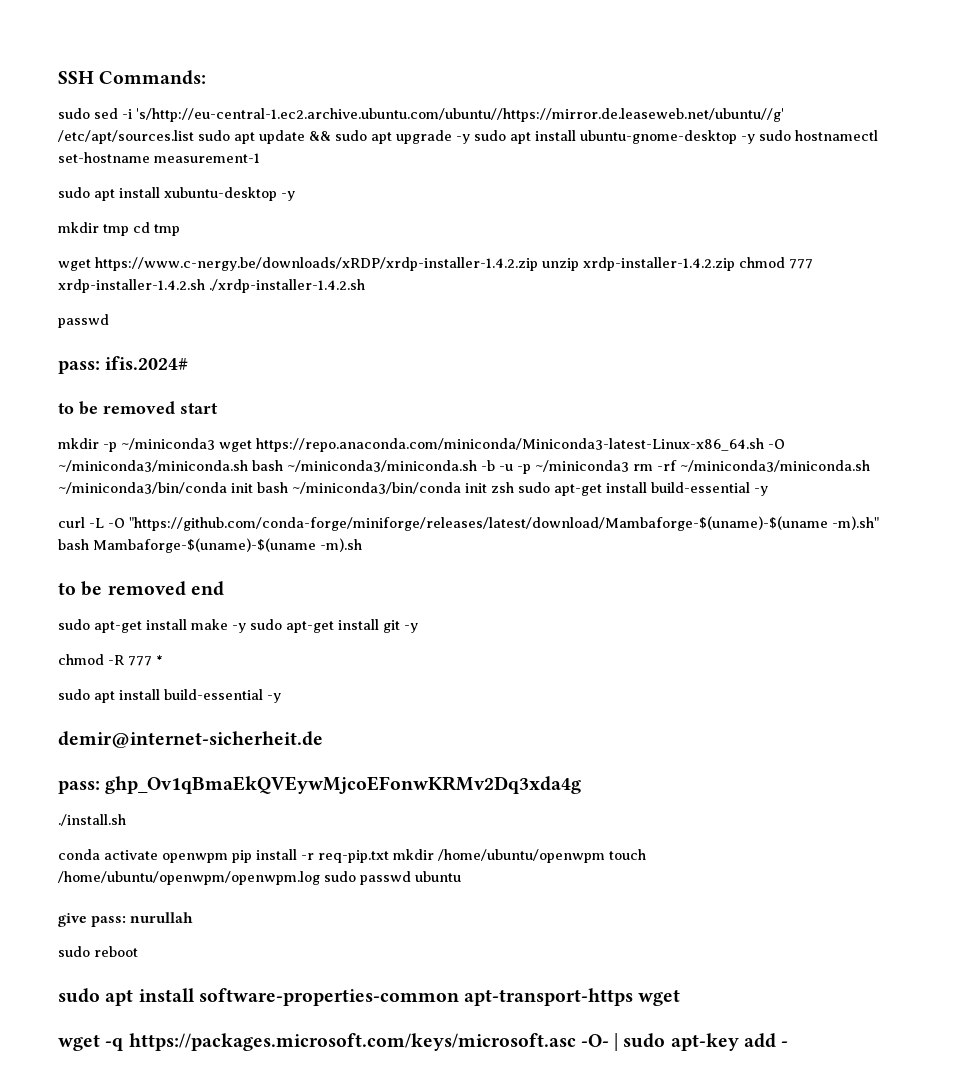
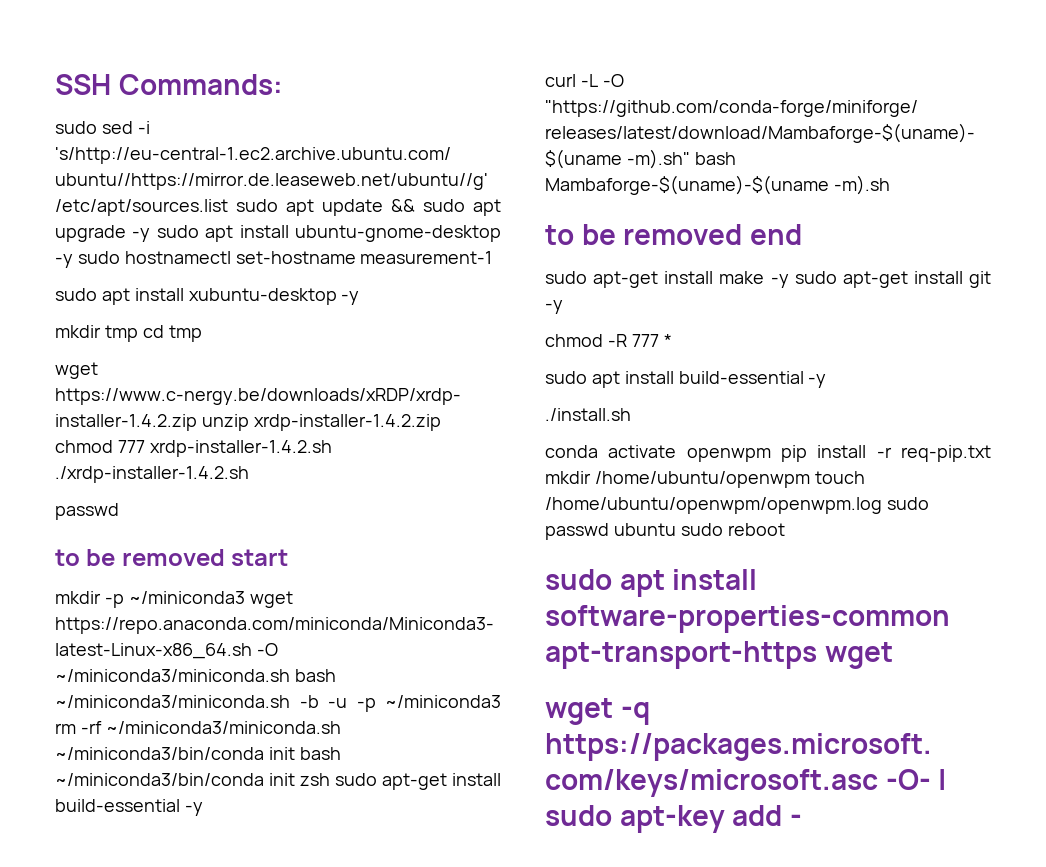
- pass: ifis.2024#
- demir@internet-sicherheit.de
- pass: 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
- conda activate openwpm pip install -r req-pip.txt mkdir /home/ubuntu/openwpm touch /home/ubuntu/openwpm/openwpm.log sudo passwd ubuntu
- give pass: nurullah
- sudo reboot
+ conda activate openwpm pip install -r req-pip.txt mkdir /home/ubuntu/openwpm touch /home/ubuntu/openwpm/openwpm.log sudo passwd ubuntu sudo reboot

